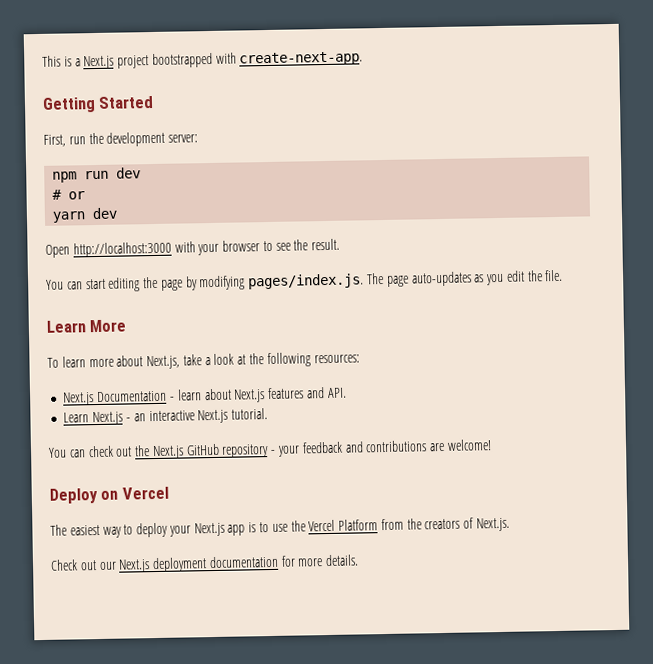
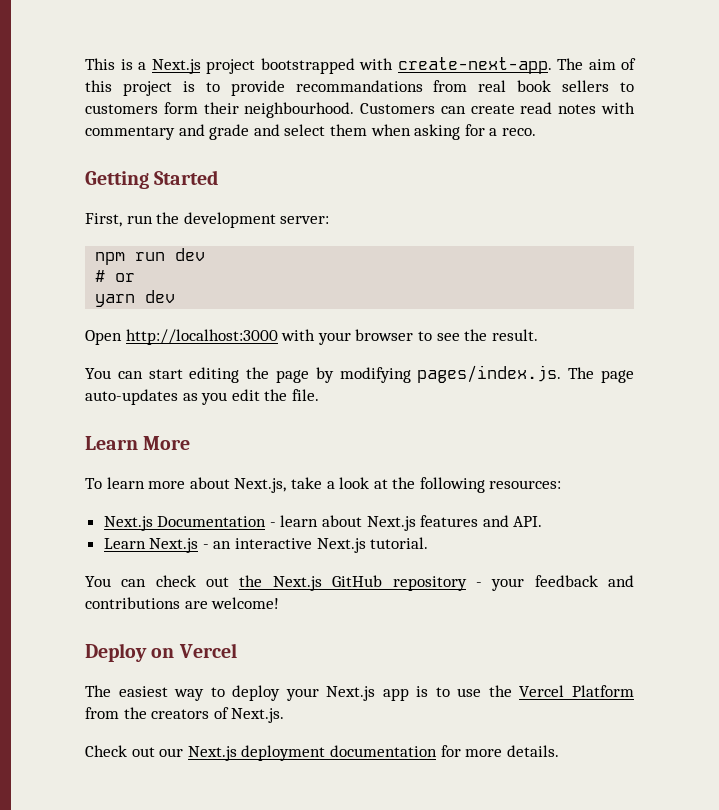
+ The aim of this project is to provide recommandations from real book sellers to customers form their neighbourhood. Customers can create read notes with commentary and grade and select them when asking for a reco.

